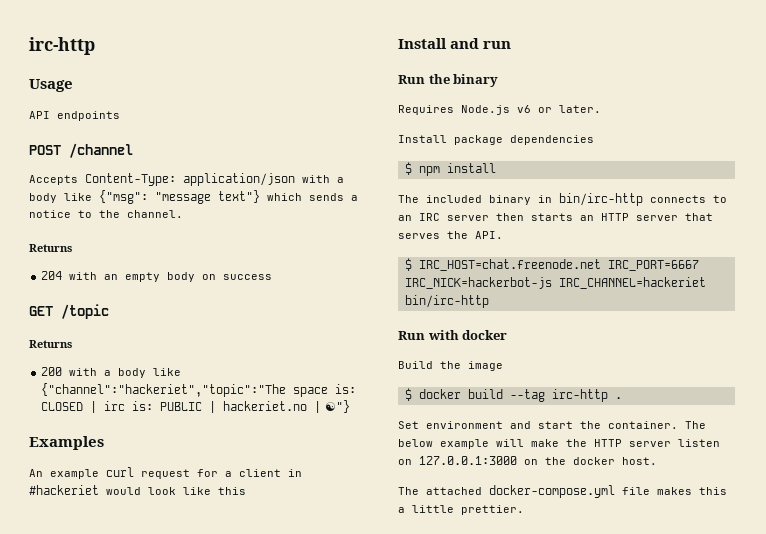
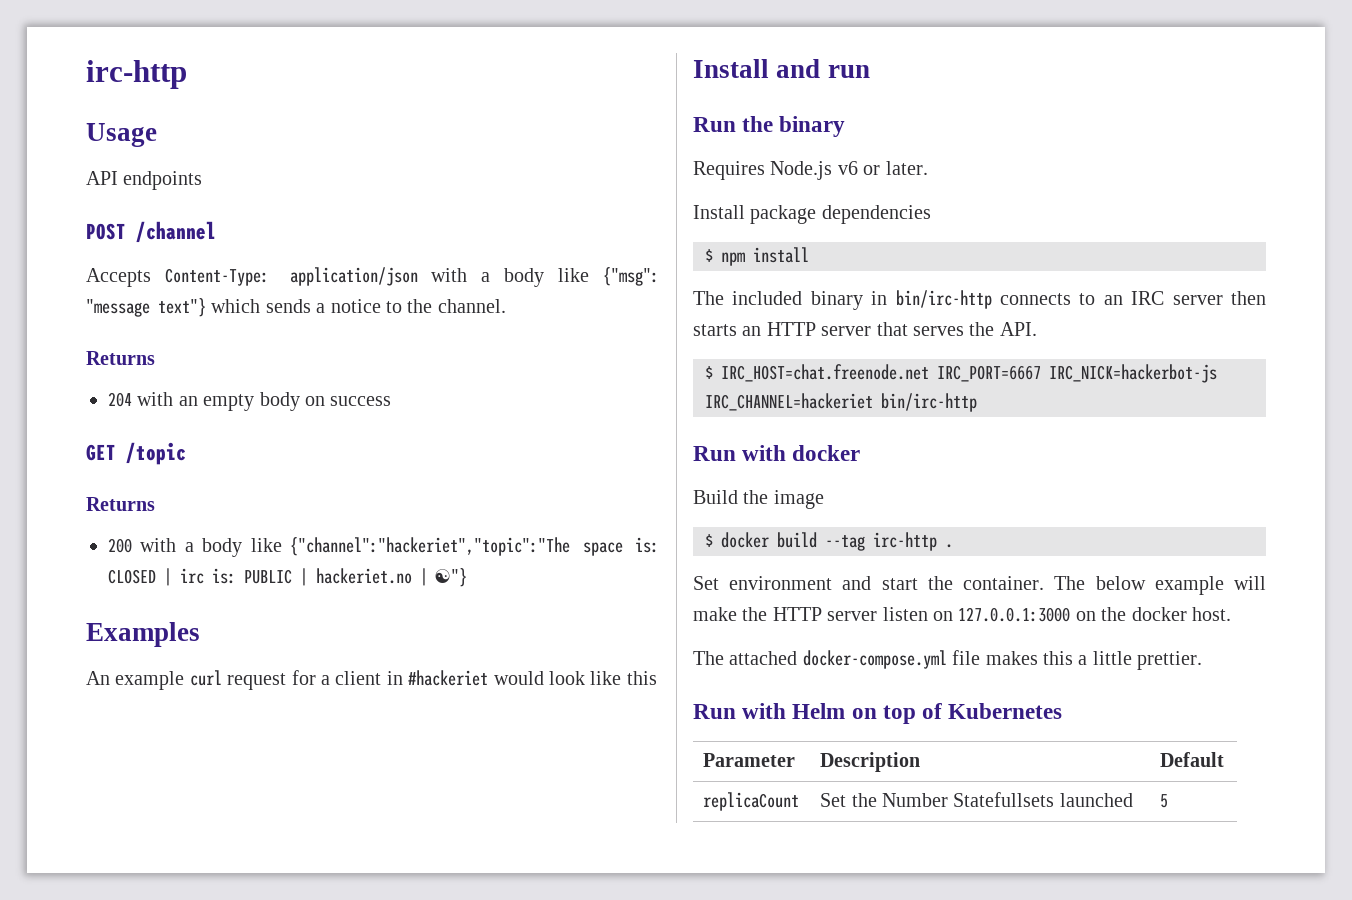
+ Run with Helm on top of Kubernetes
+ Parameter | Description | Default
+ replicaCount | Set the Number Statefullsets launched | 5

